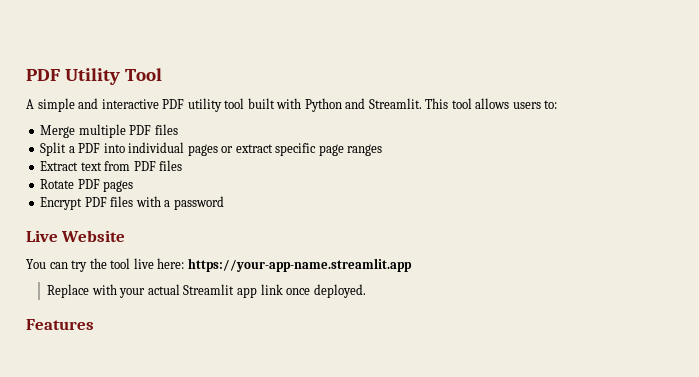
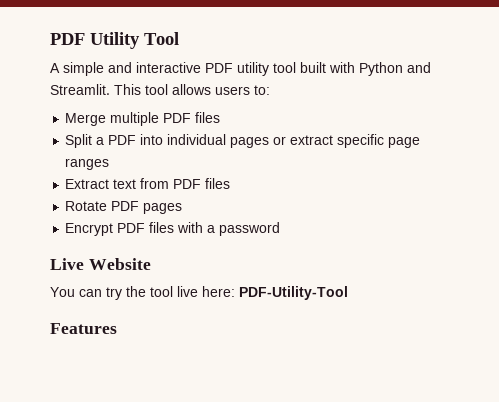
- You can try the tool live here: https://your-app-name.streamlit.app
- Replace with your actual Streamlit app link once deployed.
+ You can try the tool live here: PDF-Utility-Tool

